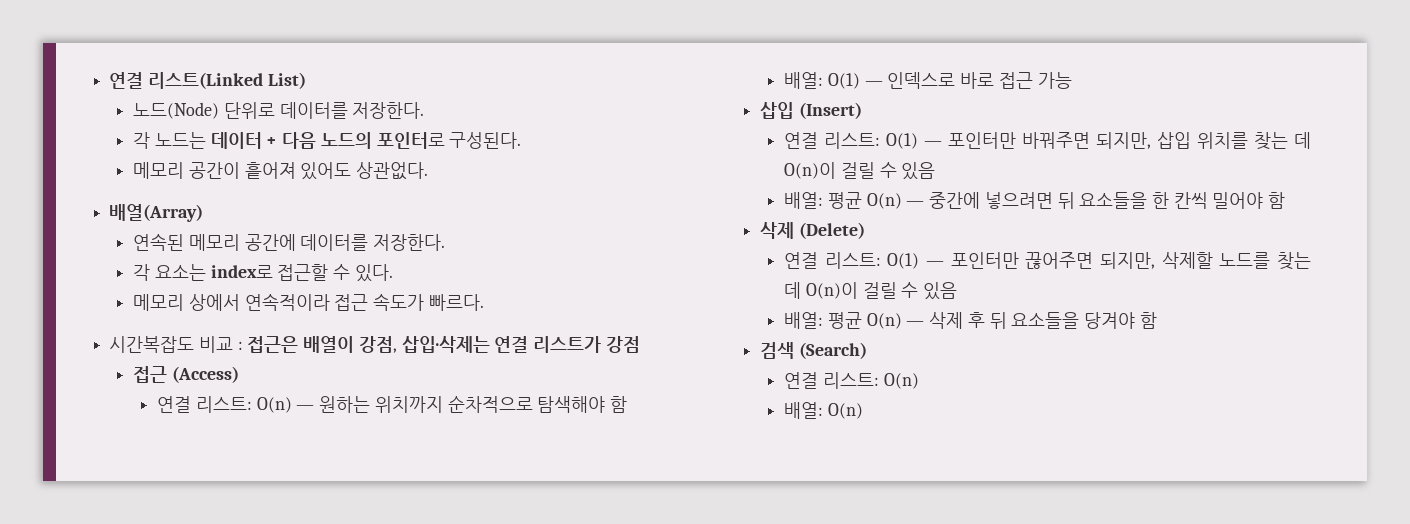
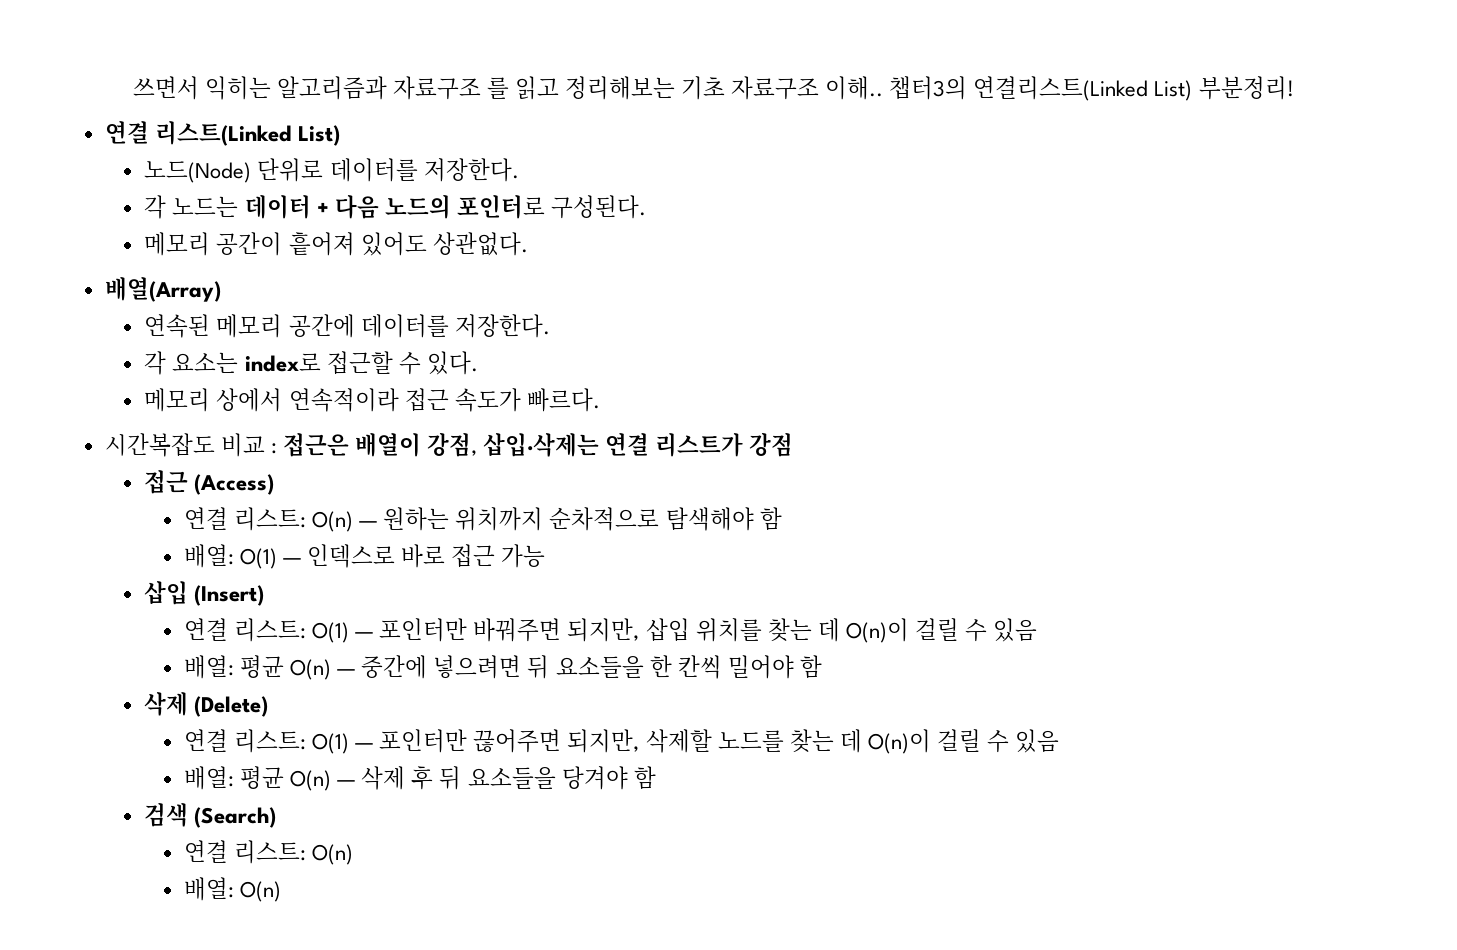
+ 쓰면서 익히는 알고리즘과 자료구조 를 읽고 정리해보는 기초 자료구조 이해.. 챕터3의 연결리스트(Linked List) 부분정리!

